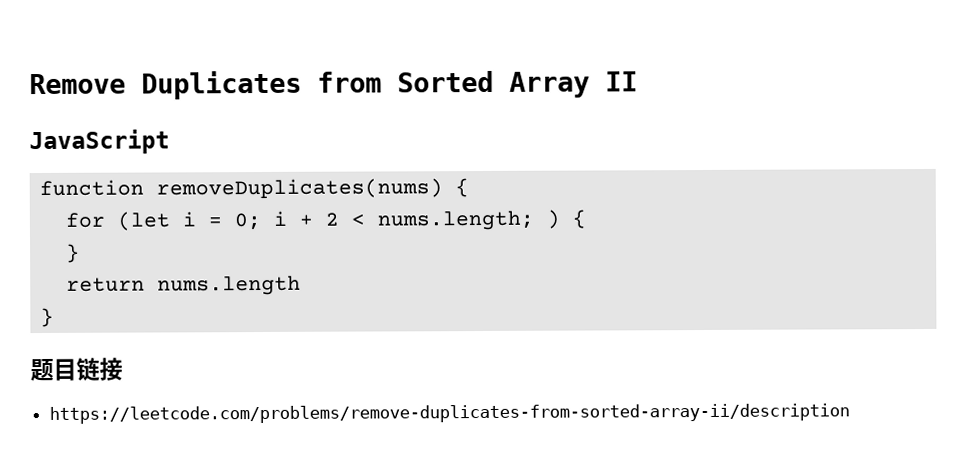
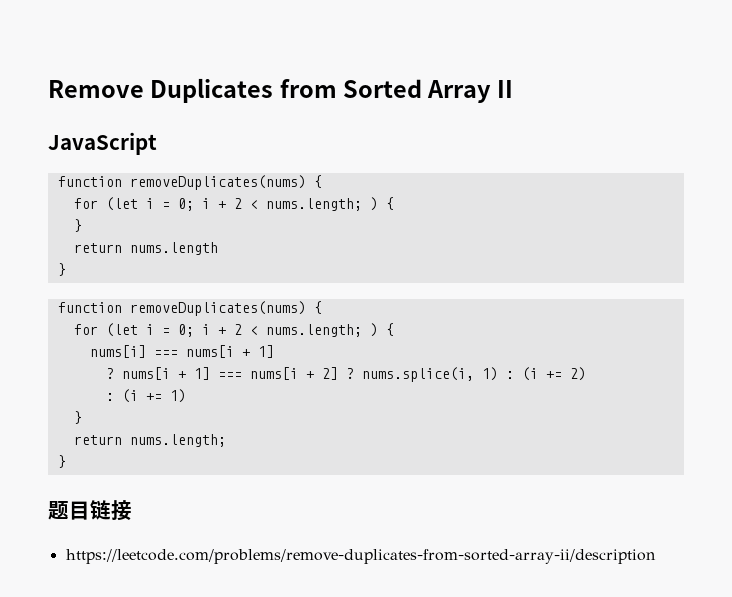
  return nums.length
+ }
+ function removeDuplicates(nums) {
+ for (let i = 0; i + 2 < nums.length; ) {
+ nums[i] === nums[i + 1]
+ ? nums[i + 1] === nums[i + 2] ? nums.splice(i, 1) : (i += 2)
+ : (i += 1)
+ }
+ return nums.length;

